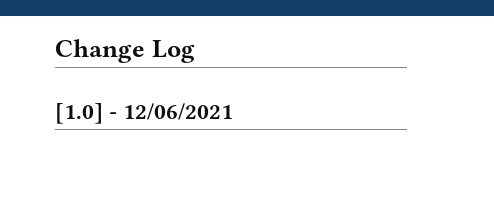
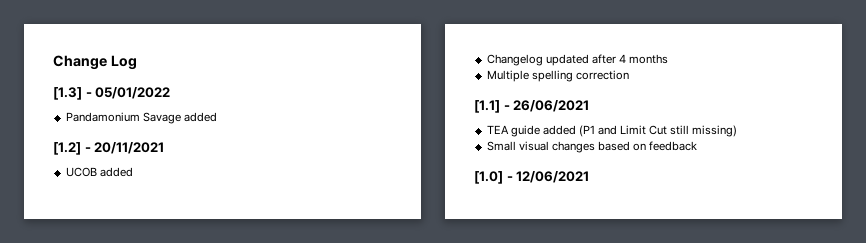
+ [1.3] - 05/01/2022
+ Pandamonium Savage added
+ [1.2] - 20/11/2021
+ UCOB added
+ Changelog updated after 4 months
+ Multiple spelling correction
+ [1.1] - 26/06/2021
+ TEA guide added (P1 and Limit Cut still missing)
+ Small visual changes based on feedback

